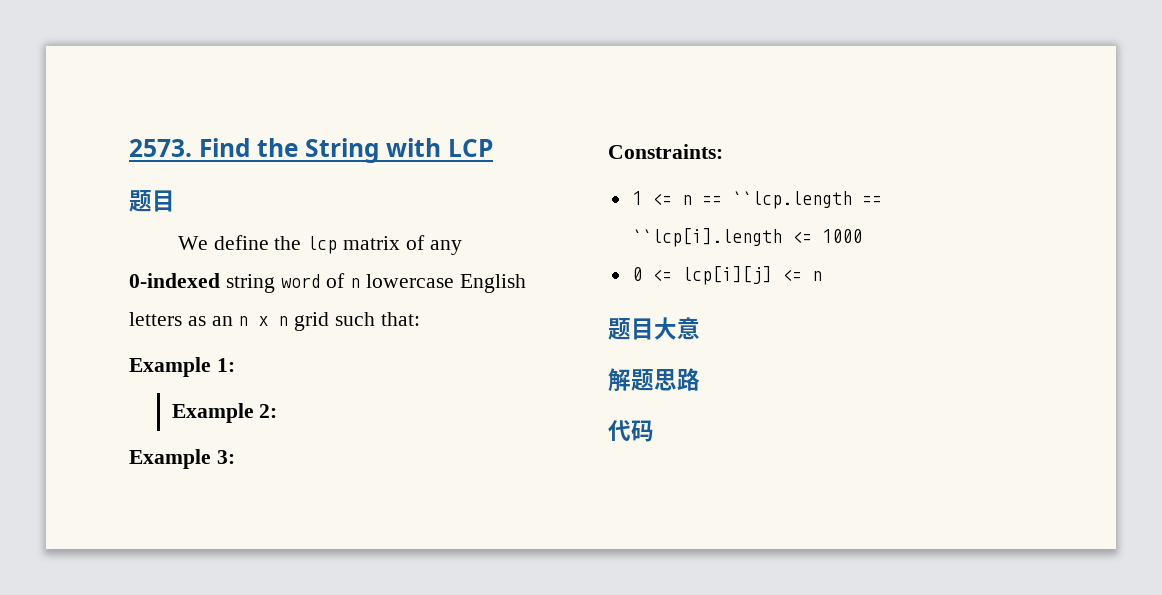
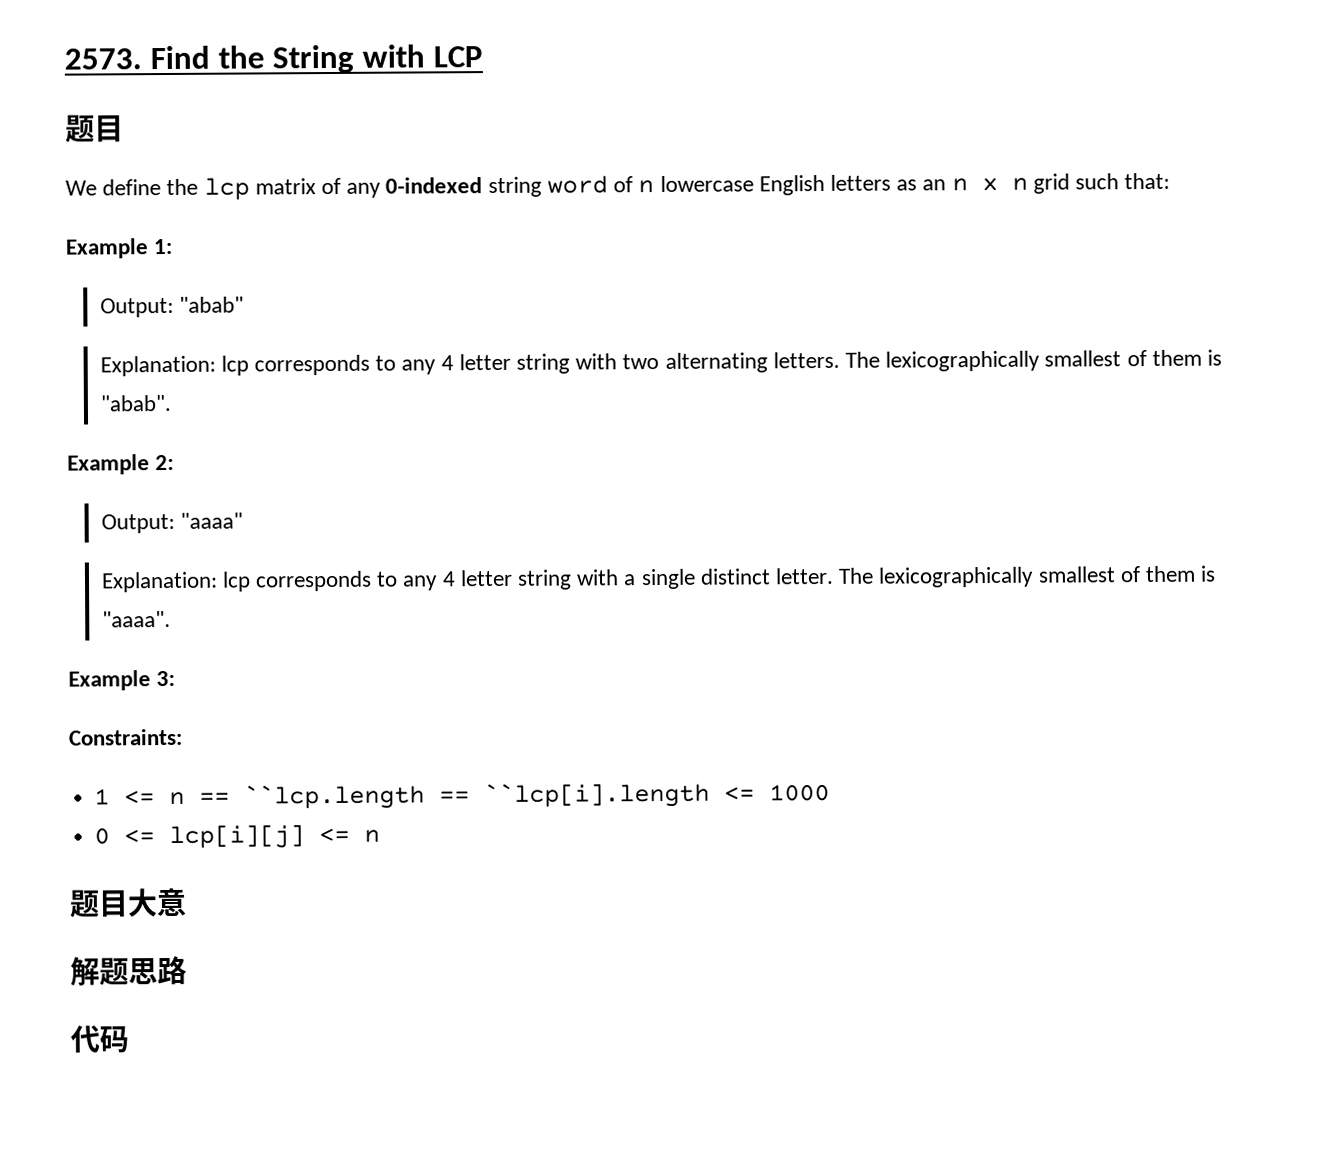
+ Output: "abab"
+ Explanation: lcp corresponds to any 4 letter string with two alternating letters. The lexicographically smallest of them is "abab".
  Example 2:
+ Output: "aaaa"
+ Explanation: lcp corresponds to any 4 letter string with a single distinct letter. The lexicographically smallest of them is "aaaa".

